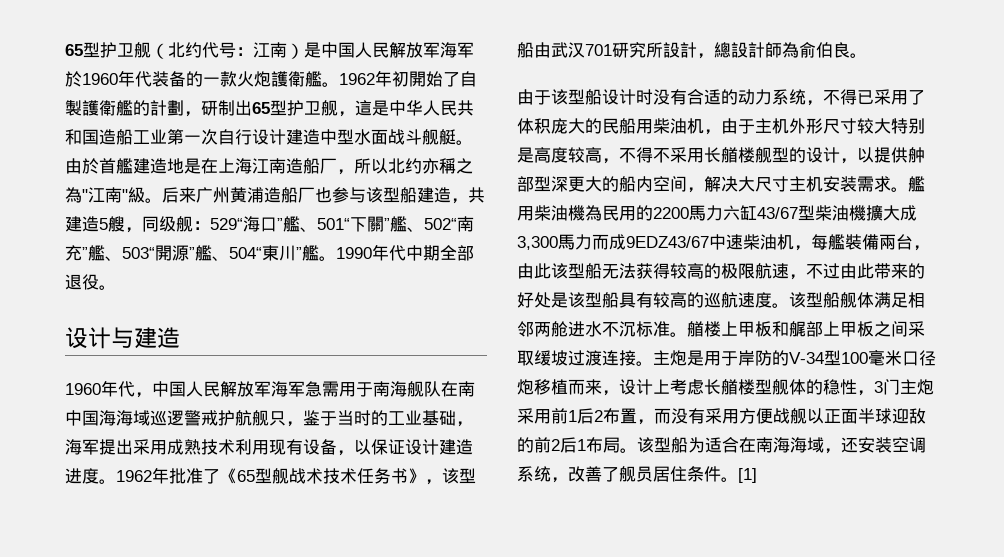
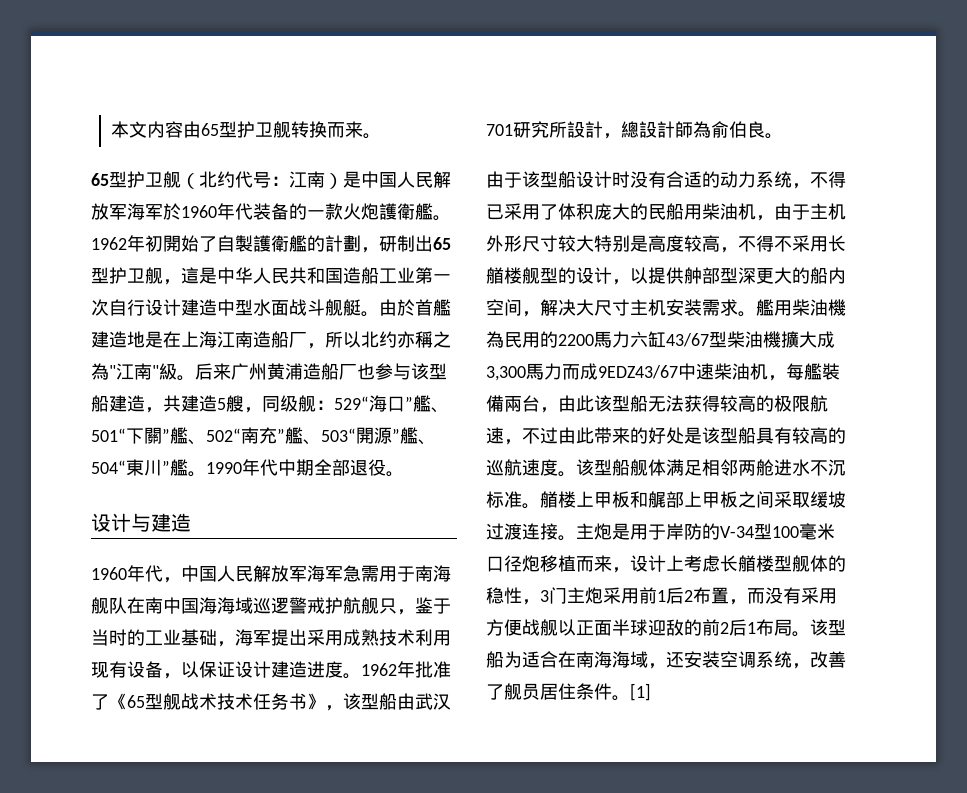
+ 本文内容由65型护卫舰转换而来。

